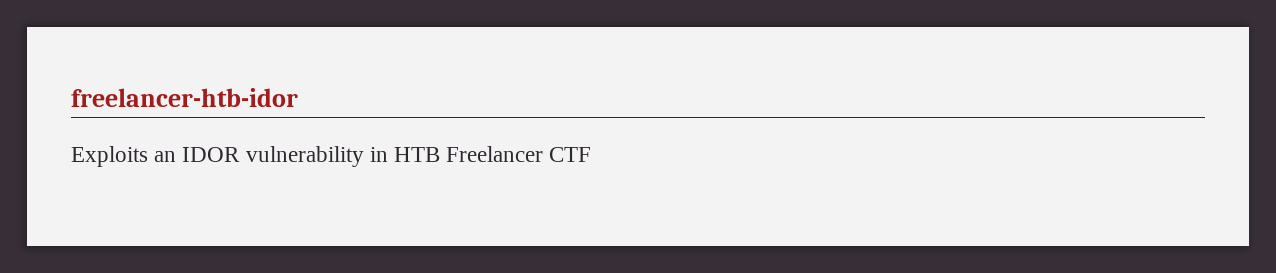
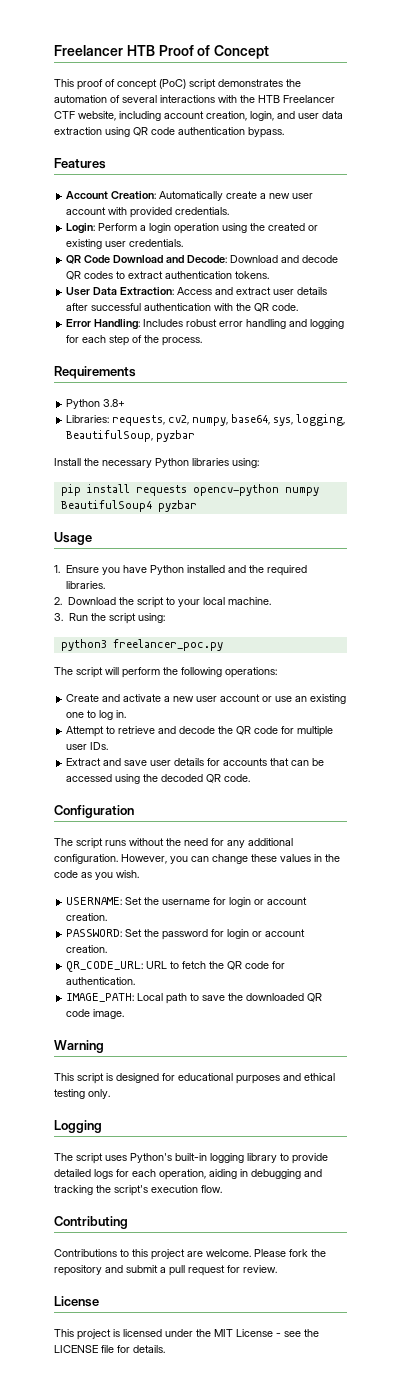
- freelancer-htb-idor
- Exploits an IDOR vulnerability in HTB Freelancer CTF
+ Freelancer HTB Proof of Concept
+ This proof of concept (PoC) script demonstrates the automation of several interactions with the HTB Freelancer CTF website, including account creation, login, and user data extraction using QR code authentication bypass.
+ Features
+ Account Creation: Automatically create a new user account with provided credentials.
+ Login: Perform a login operation using the created or existing user credentials.
+ QR Code Download and Decode: Download and decode QR codes to extract authentication tokens.
+ User Data Extraction: Access and extract user details after successful authentication with the QR code.
+ Error Handling: Includes robust error handling and logging for each step of the process.
+ Requirements
+ Python 3.8+
+ Libraries: requests, cv2, numpy, base64, sys, logging, BeautifulSoup, pyzbar
+ Install the necessary Python libraries using:
+ pip install requests opencv-python numpy BeautifulSoup4 pyzbar
+ Usage
+ 1. Ensure you have Python installed and the required libraries.
+ 2. Download the script to your local machine.
+ 3. Run the script using:
+ python3 freelancer_poc.py
+ The script will perform the following operations:
+ Create and activate a new user account or use an existing one to log in.
+ Attempt to retrieve and decode the QR code for multiple user IDs.
+ Extract and save user details for accounts that can be accessed using the decoded QR code.
+ Configuration
+ The script runs without the need for any additional configuration. However, you can change these values in the code as you wish.
+ USERNAME: Set the username for login or account creation.
+ PASSWORD: Set the password for login or account creation.
+ QR_CODE_URL: URL to fetch the QR code for authentication.
+ IMAGE_PATH: Local path to save the downloaded QR code image.
+ Warning
+ This script is designed for educational purposes and ethical testing only.
+ Logging
+ The script uses Python's built-in logging library to provide detailed logs for each operation, aiding in debugging and tracking the script's execution flow.
+ Contributing
+ Contributions to this project are welcome. Please fork the repository and submit a pull request for review.
+ License
+ This project is licensed under the MIT License - see the LICENSE file for details.

